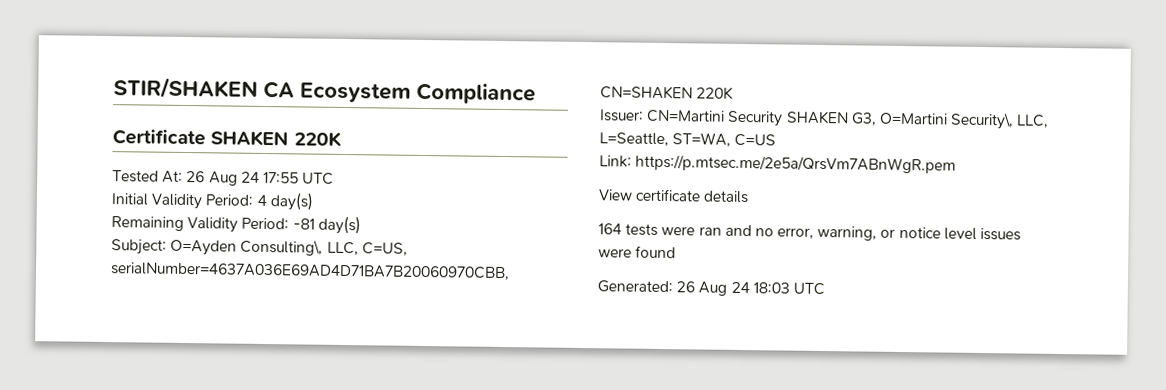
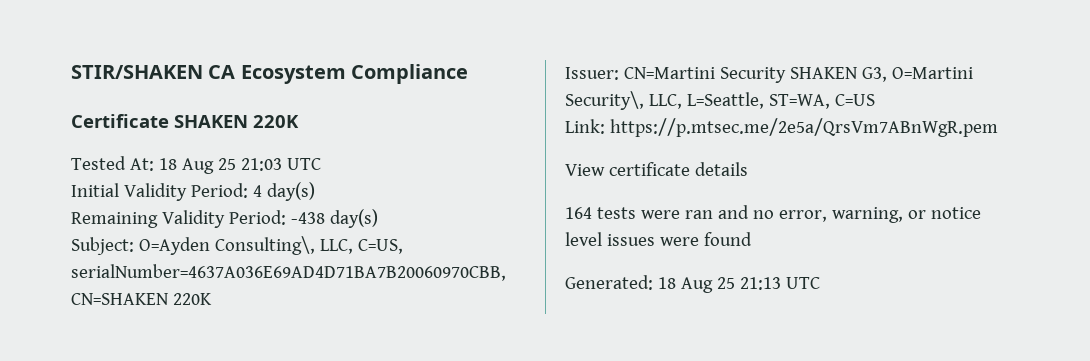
- Tested At: 26 Aug 24 17:55 UTC
+ Tested At: 18 Aug 25 21:03 UTC
- Remaining Validity Period: -81 day(s)
+ Remaining Validity Period: -438 day(s)
- Generated: 26 Aug 24 18:03 UTC
+ Generated: 18 Aug 25 21:13 UTC

